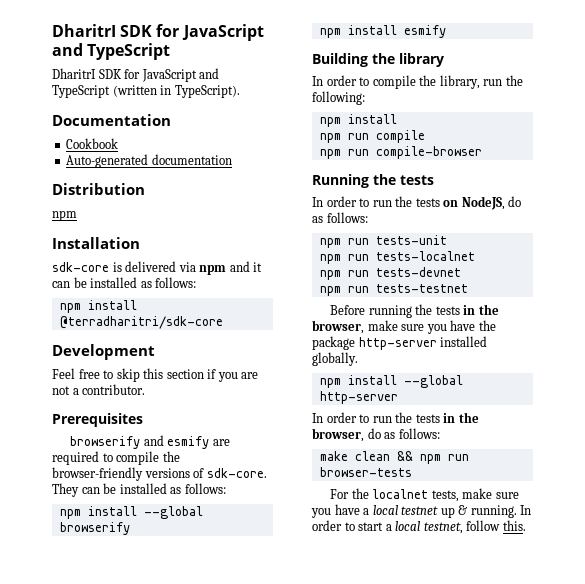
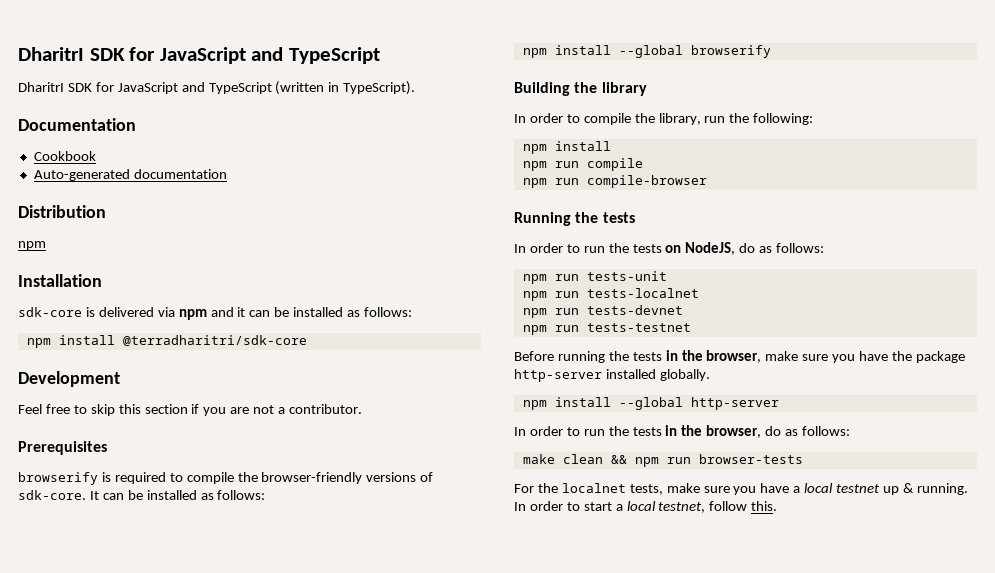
- browserify and esmify are required to compile the browser-friendly versions of sdk-core.
+ browserify is required to compile the browser-friendly versions of sdk-core.
- They can be installed as follows:
+ It can be installed as follows:
- npm install esmify

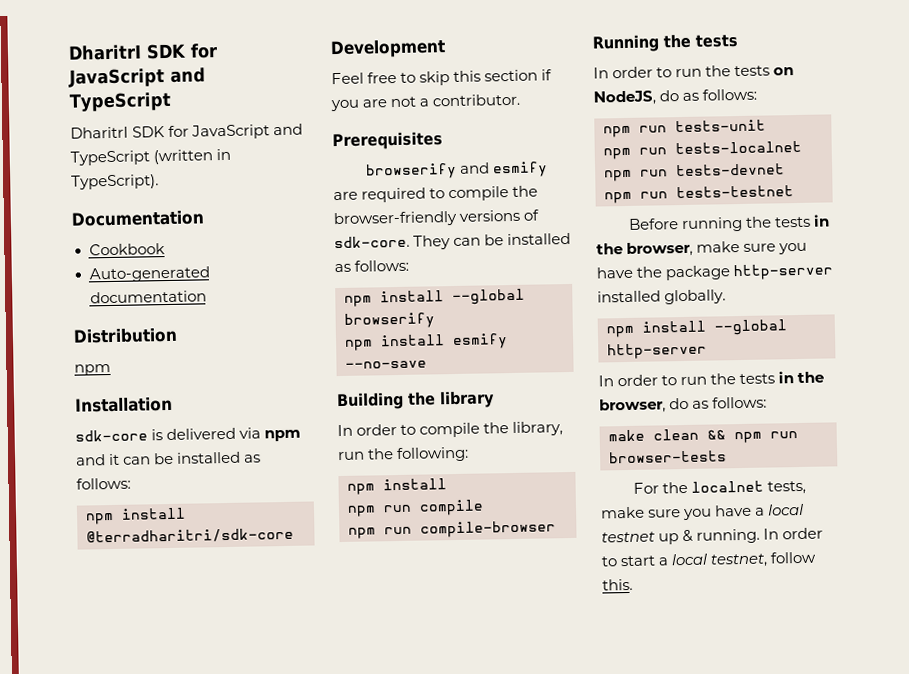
- browserify is required to compile the browser-friendly versions of sdk-core.
+ browserify and esmify are required to compile the browser-friendly versions of sdk-core.
- It can be installed as follows:
+ They can be installed as follows:
+ npm install esmify --no-save

